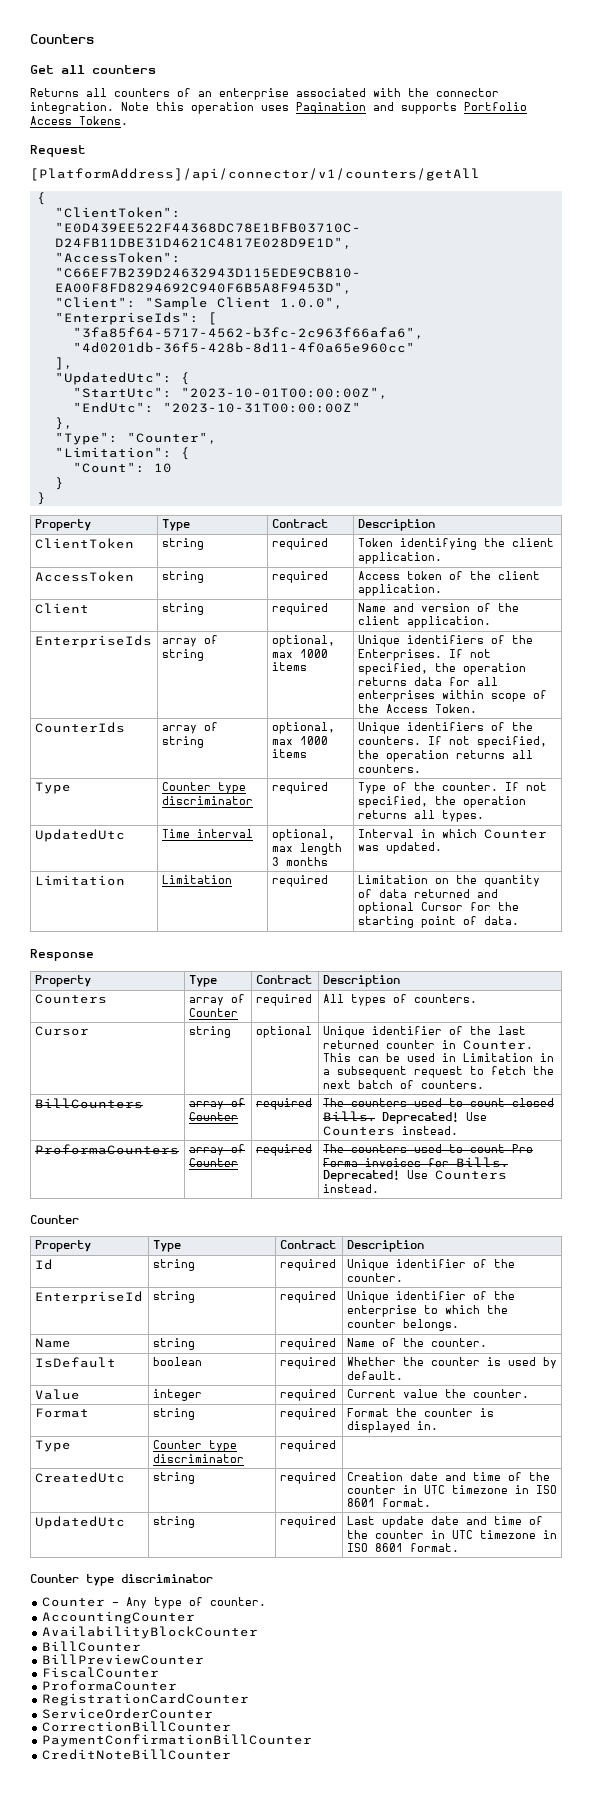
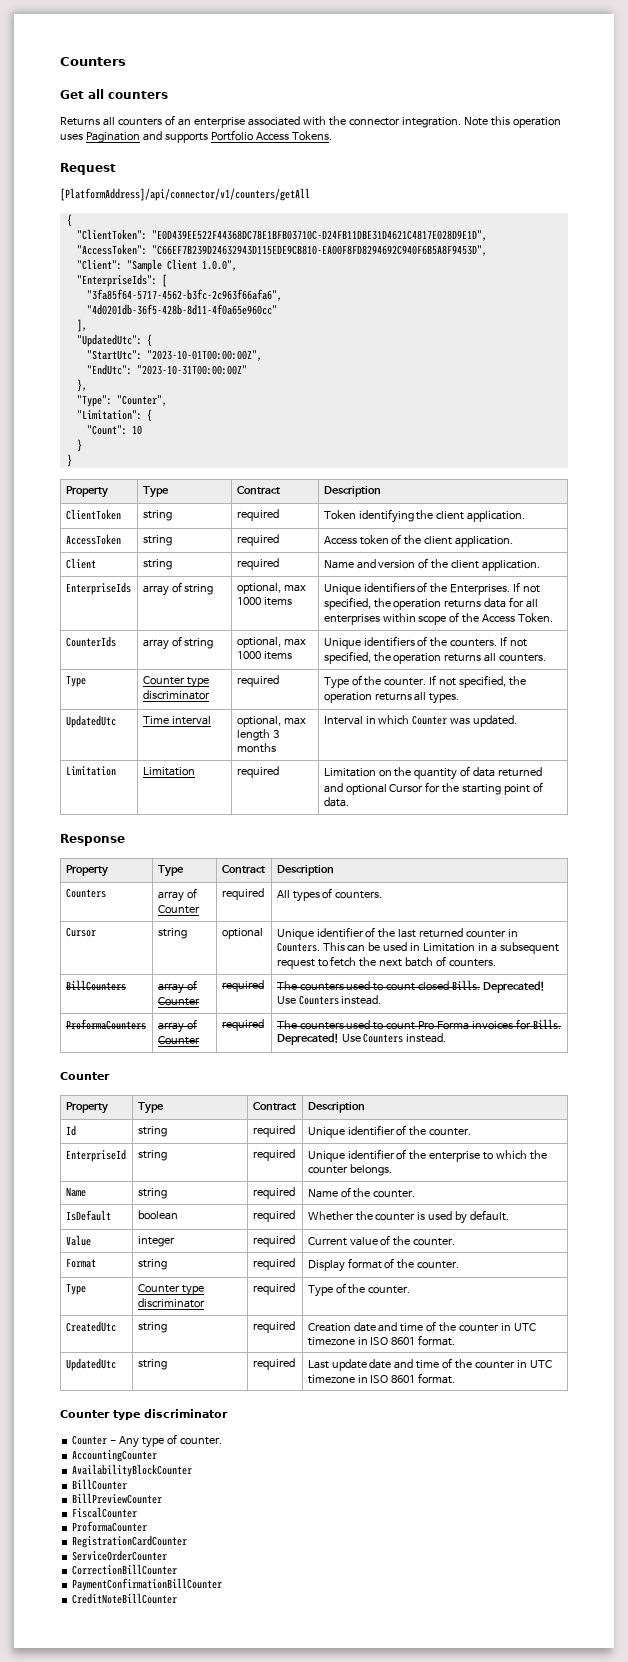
- Cursor | string | optional | Unique identifier of the last returned counter in Counter. This can be used in Limitation in a subsequent request to fetch the next batch of counters.
+ Cursor | string | optional | Unique identifier of the last returned counter in Counters. This can be used in Limitation in a subsequent request to fetch the next batch of counters.
- Value | integer | required | Current value the counter.
+ Value | integer | required | Current value of the counter.
- Format | string | required | Format the counter is displayed in.
- Type | Counter type discriminator | required |
+ Format | string | required | Display format of the counter.
+ Type | Counter type discriminator | required | Type of the counter.

